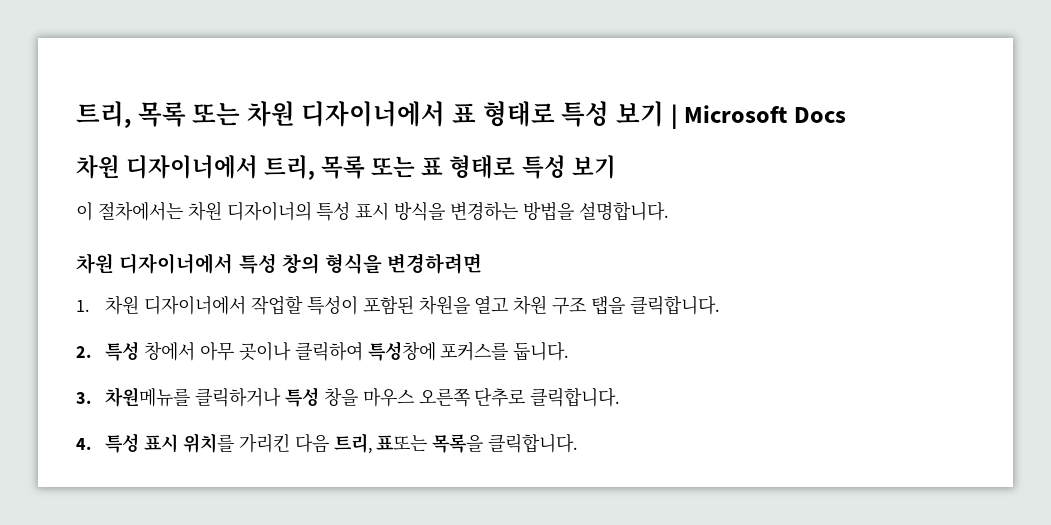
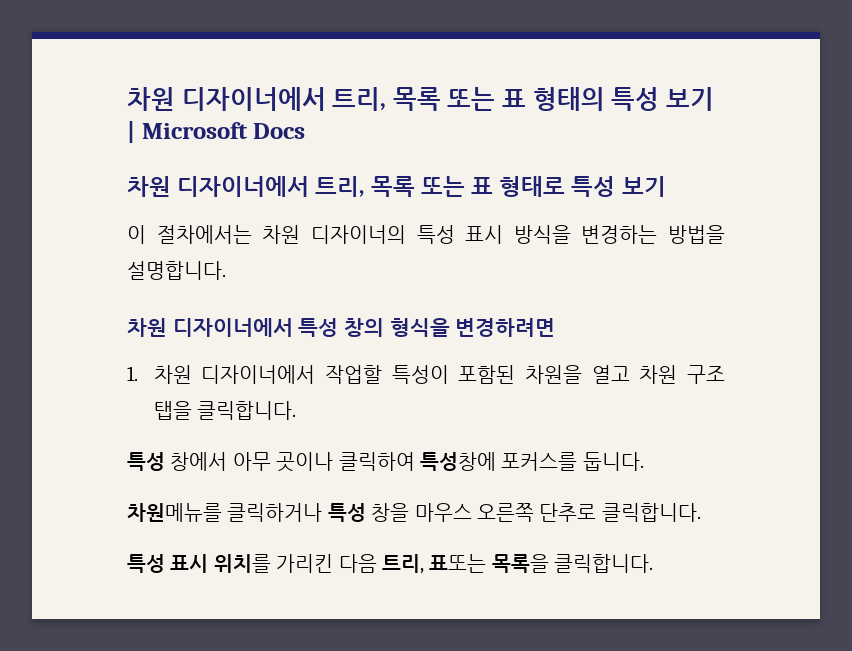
- 트리, 목록 또는 차원 디자이너에서 표 형태로 특성 보기 | Microsoft Docs
+ 차원 디자이너에서 트리, 목록 또는 표 형태의 특성 보기 | Microsoft Docs
- 2. 특성 창에서 아무 곳이나 클릭하여 특성창에 포커스를 둡니다.
+ 특성 창에서 아무 곳이나 클릭하여 특성창에 포커스를 둡니다.
- 3. 차원메뉴를 클릭하거나 특성 창을 마우스 오른쪽 단추로 클릭합니다.
+ 차원메뉴를 클릭하거나 특성 창을 마우스 오른쪽 단추로 클릭합니다.
- 4. 특성 표시 위치를 가리킨 다음 트리, 표또는 목록을 클릭합니다.
+ 특성 표시 위치를 가리킨 다음 트리, 표또는 목록을 클릭합니다.

